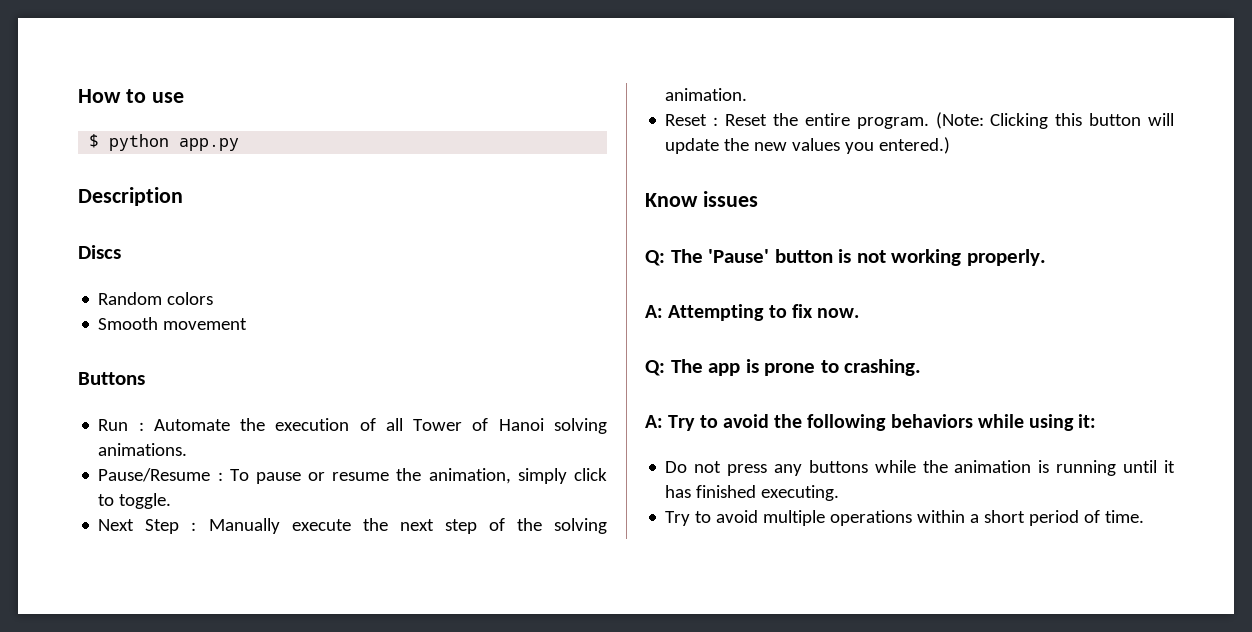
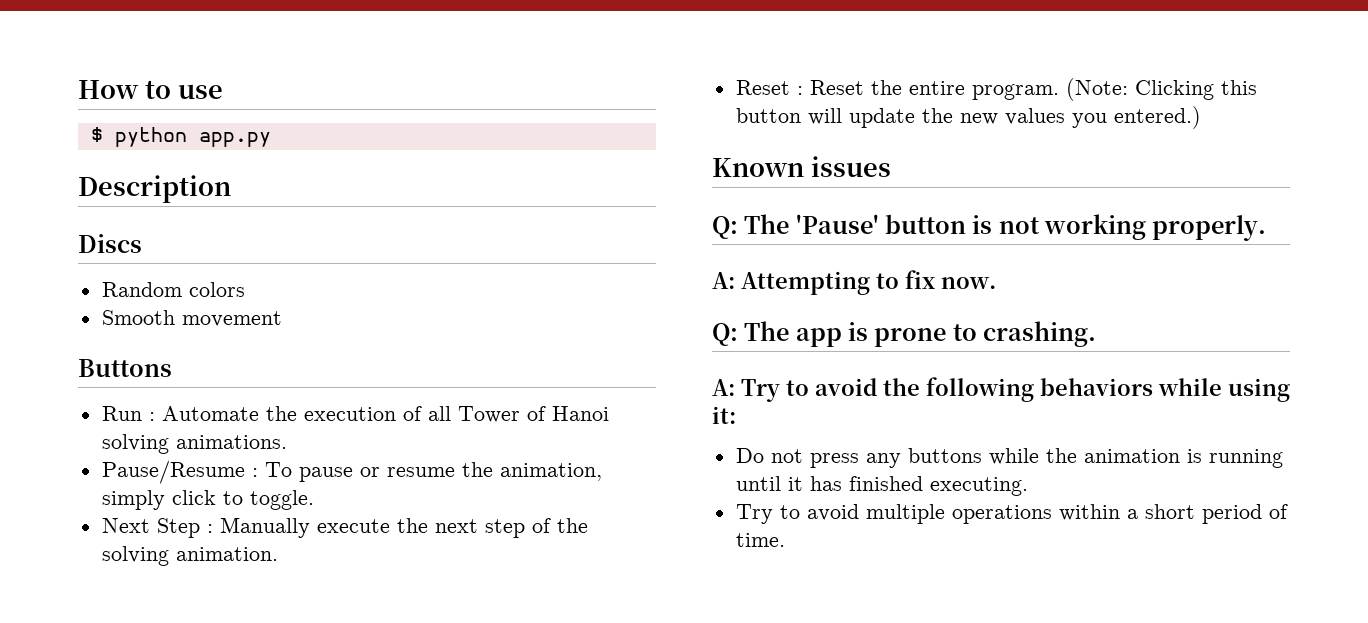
- Know issues
+ Known issues

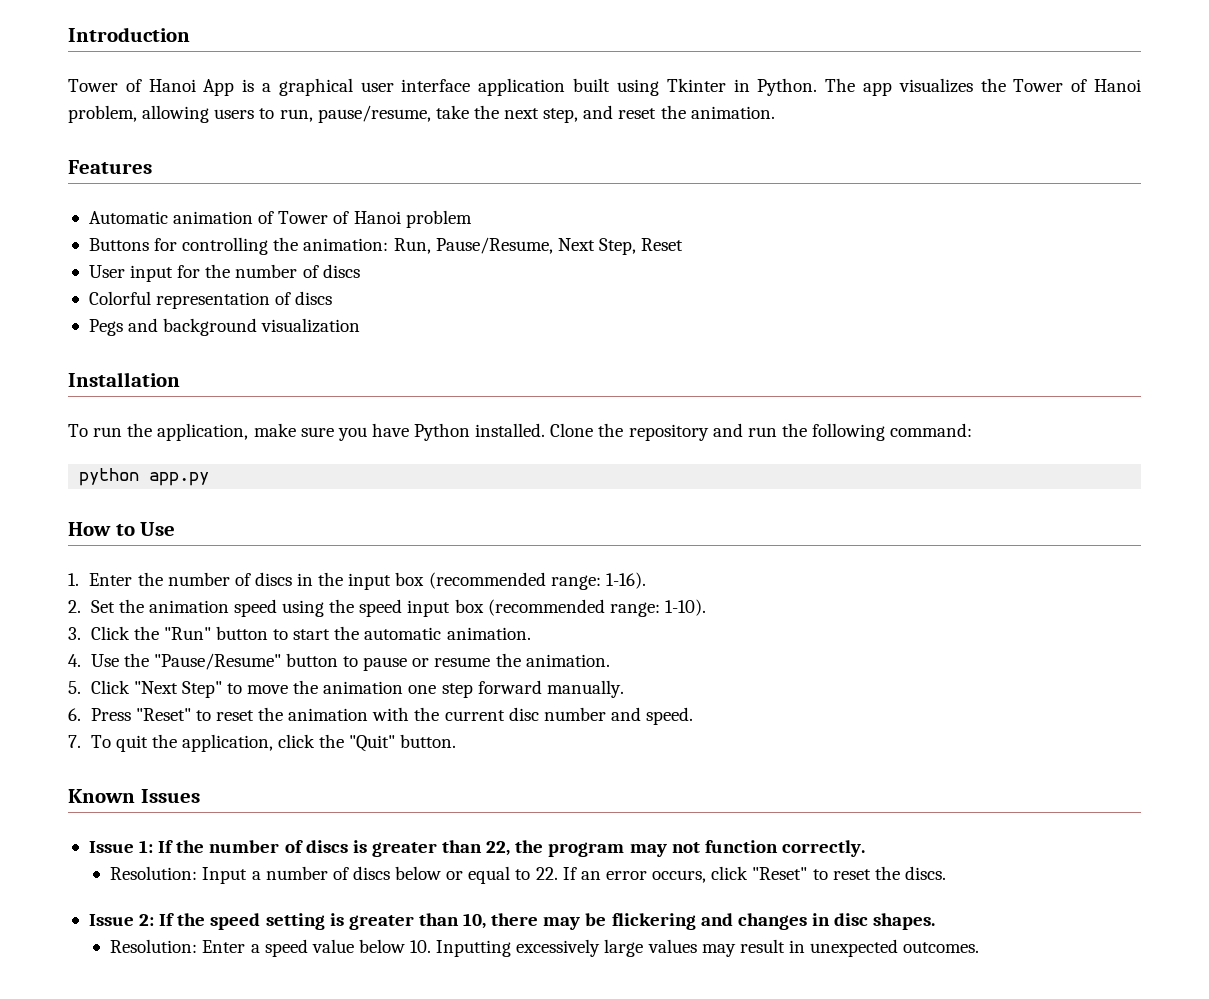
- How to use
- $ python app.py
- Description
- Discs
- Random colors
- Smooth movement
- Buttons
- Run : Automate the execution of all Tower of Hanoi solving animations.
- Pause/Resume : To pause or resume the animation, simply click to toggle.
- Next Step : Manually execute the next step of the solving animation.
- Reset : Reset the entire program. (Note: Clicking this button will update the new values you entered.)
- Known issues
- Q: The 'Pause' button is not working properly.
- A: Attempting to fix now.
- Q: The app is prone to crashing.
- A: Try to avoid the following behaviors while using it:
- Do not press any buttons while the animation is running until it has finished executing.
- Try to avoid multiple operations within a short period of time.
+ Introduction
+ Tower of Hanoi App is a graphical user interface application built using Tkinter in Python. The app visualizes the Tower of Hanoi problem, allowing users to run, pause/resume, take the next step, and reset the animation.
+ Features
+ Automatic animation of Tower of Hanoi problem
+ Buttons for controlling the animation: Run, Pause/Resume, Next Step, Reset
+ User input for the number of discs
+ Colorful representation of discs
+ Pegs and background visualization
+ Installation
+ To run the application, make sure you have Python installed. Clone the repository and run the following command:
+ python app.py
+ How to Use
+ 1. Enter the number of discs in the input box (recommended range: 1-16).
+ 2. Set the animation speed using the speed input box (recommended range: 1-10).
+ 3. Click the "Run" button to start the automatic animation.
+ 4. Use the "Pause/Resume" button to pause or resume the animation.
+ 5. Click "Next Step" to move the animation one step forward manually.
+ 6. Press "Reset" to reset the animation with the current disc number and speed.
+ 7. To quit the application, click the "Quit" button.
+ Known Issues
+ Issue 1: If the number of discs is greater than 22, the program may not function correctly.
+ Resolution: Input a number of discs below or equal to 22. If an error occurs, click "Reset" to reset the discs.
+ Issue 2: If the speed setting is greater than 10, there may be flickering and changes in disc shapes.
+ Resolution: Enter a speed value below 10. Inputting excessively large values may result in unexpected outcomes.

